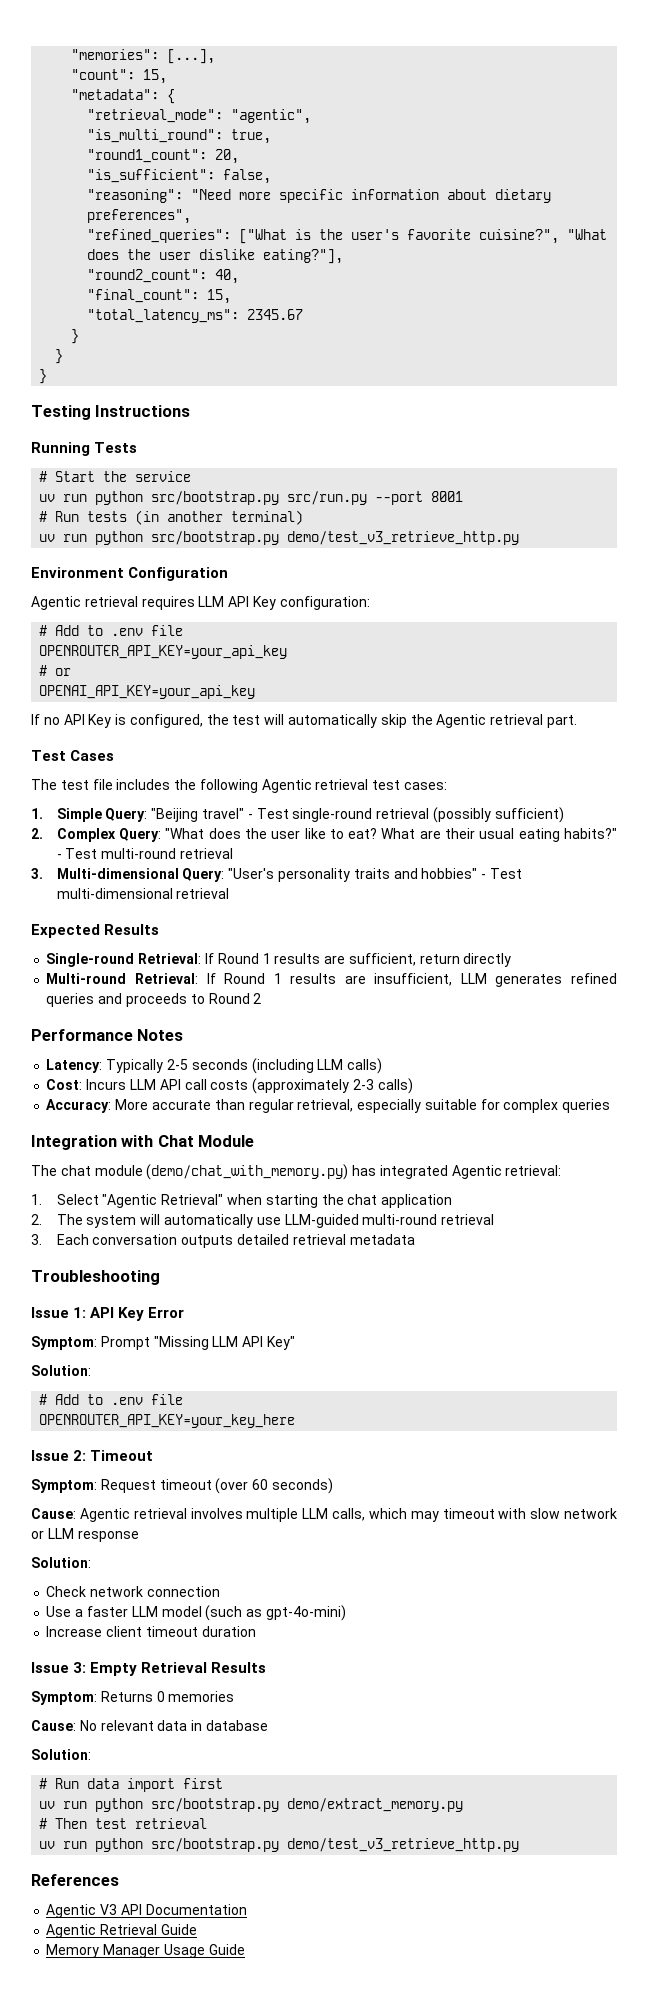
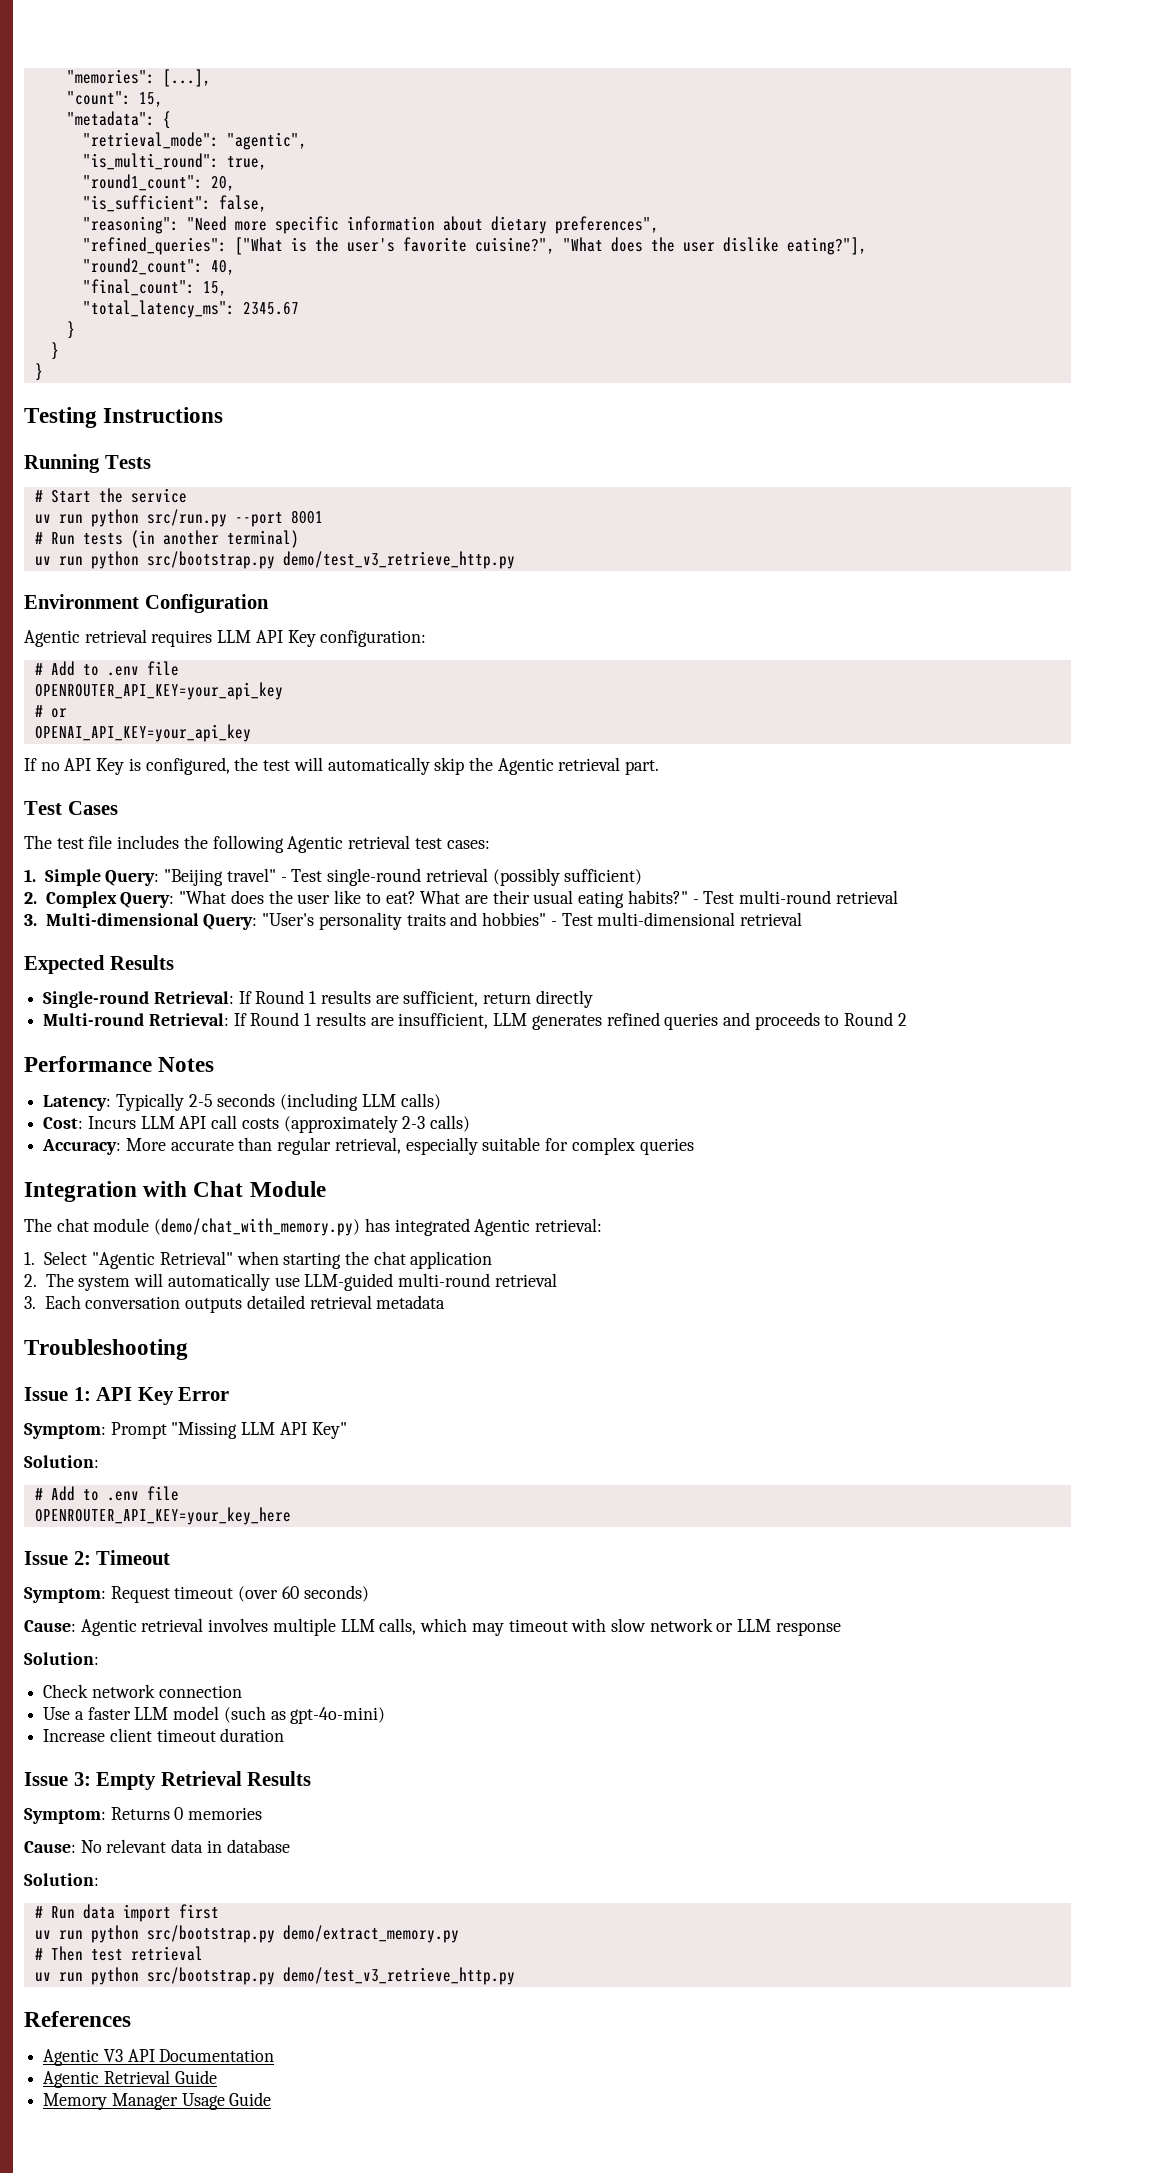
- uv run python src/bootstrap.py src/run.py --port 8001
+ uv run python src/run.py --port 8001

